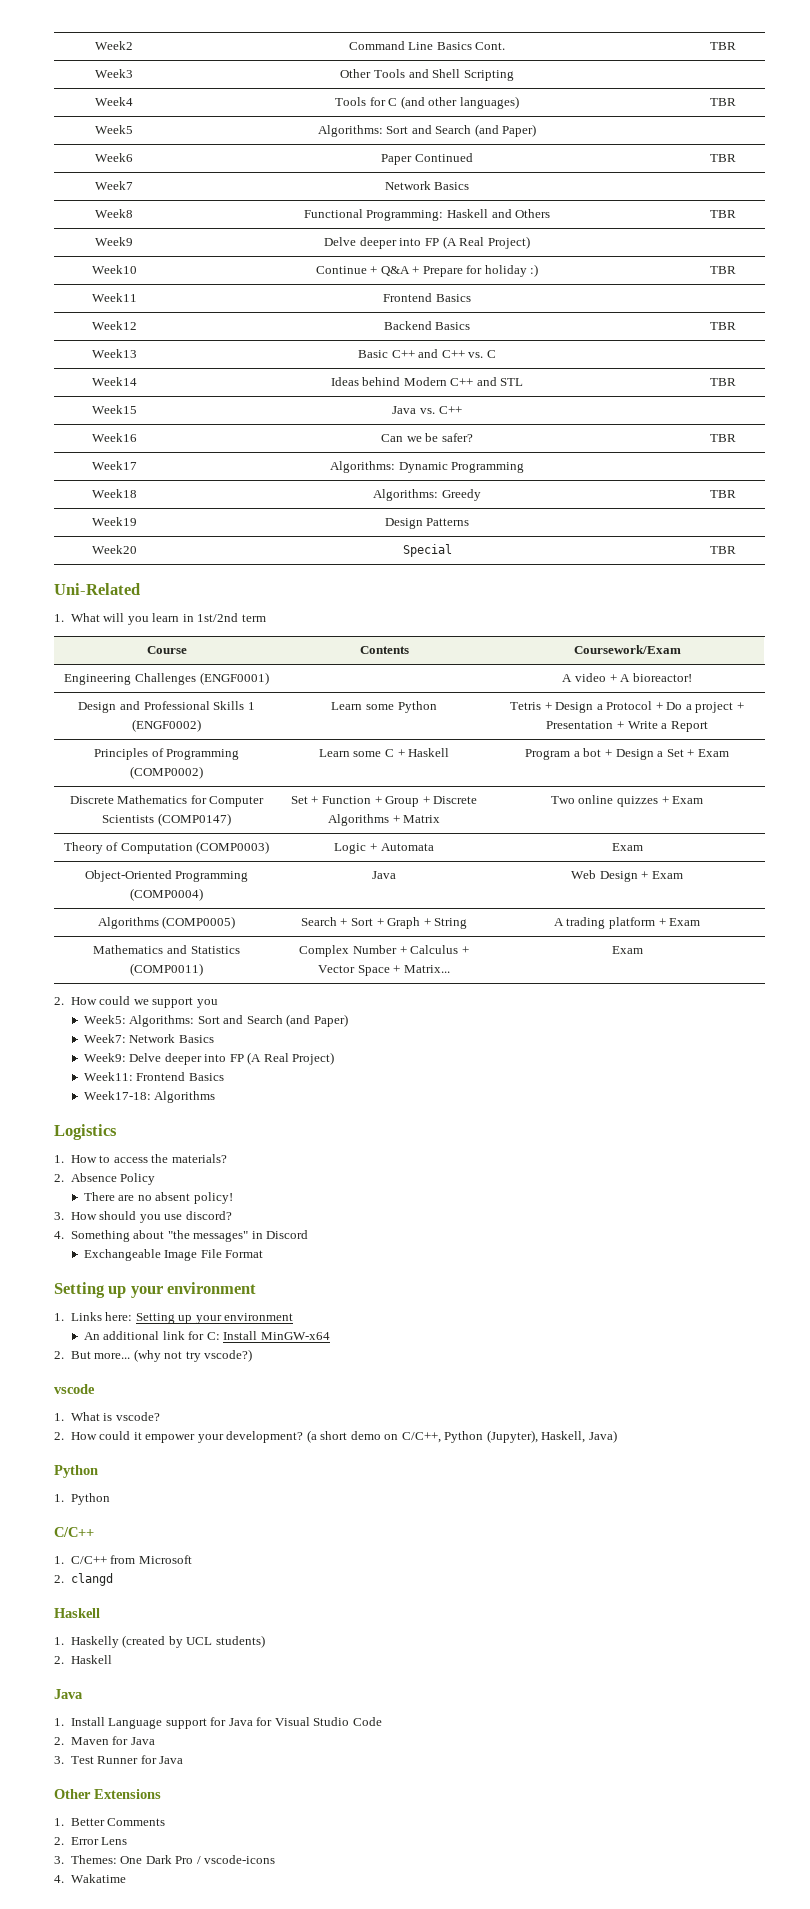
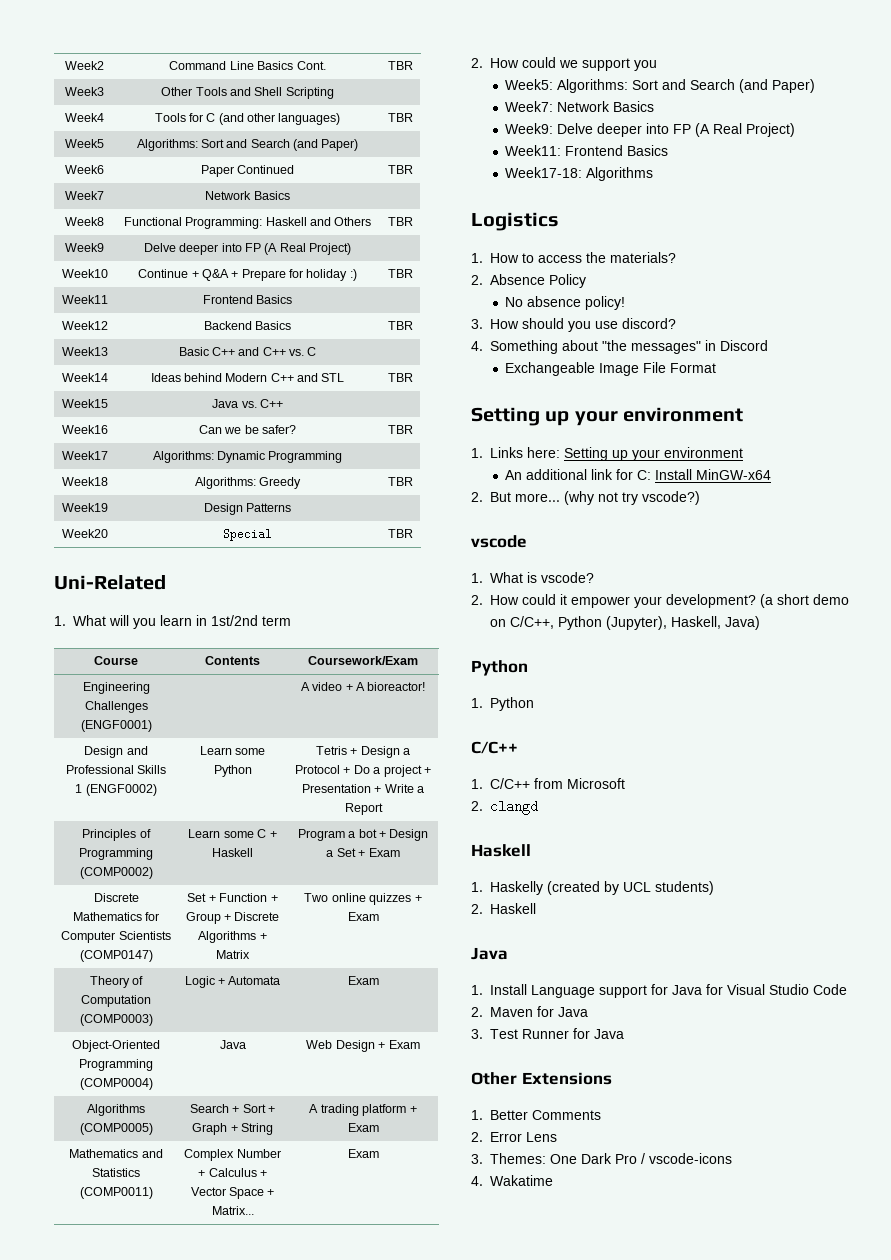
- There are no absent policy!
+ No absence policy!

